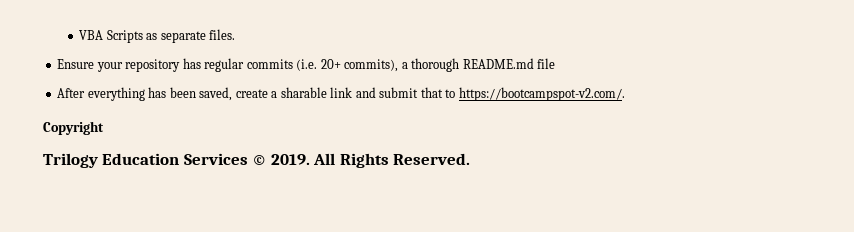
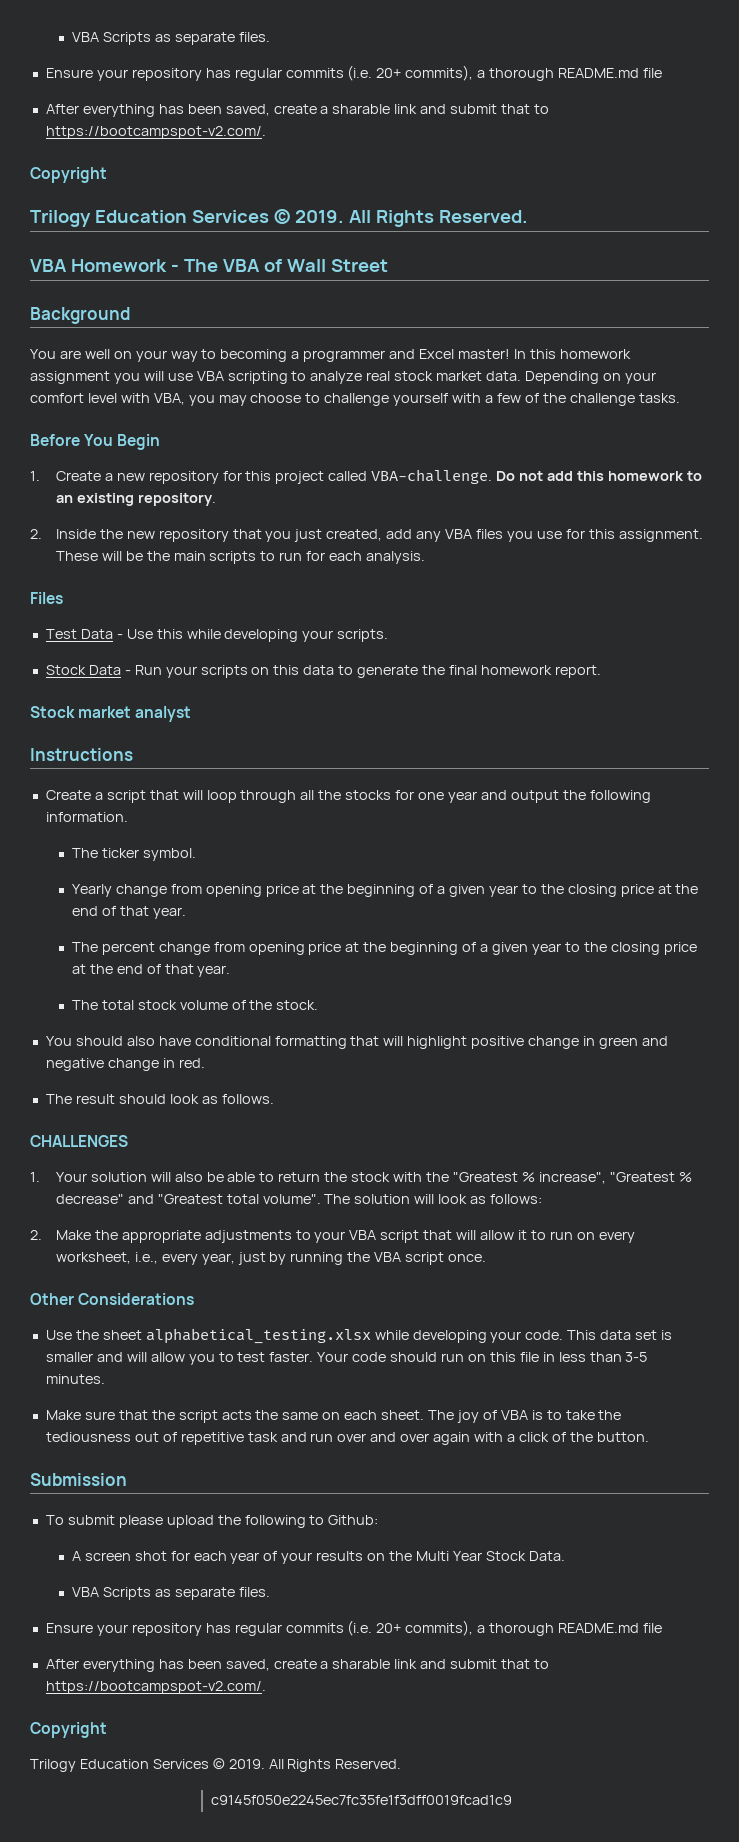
+ VBA Homework - The VBA of Wall Street
+ Background
+ You are well on your way to becoming a programmer and Excel master! In this homework assignment you will use VBA scripting to analyze real stock market data. Depending on your comfort level with VBA, you may choose to challenge yourself with a few of the challenge tasks.
+ Before You Begin
+ 1. Create a new repository for this project called VBA-challenge. Do not add this homework to an existing repository.
+ 2. Inside the new repository that you just created, add any VBA files you use for this assignment. These will be the main scripts to run for each analysis.
+ Files
+ Test Data - Use this while developing your scripts.
+ Stock Data - Run your scripts on this data to generate the final homework report.
+ Stock market analyst
+ Instructions
+ Create a script that will loop through all the stocks for one year and output the following information.
+ The ticker symbol.
+ Yearly change from opening price at the beginning of a given year to the closing price at the end of that year.
+ The percent change from opening price at the beginning of a given year to the closing price at the end of that year.
+ The total stock volume of the stock.
+ You should also have conditional formatting that will highlight positive change in green and negative change in red.
+ The result should look as follows.
+ CHALLENGES
+ 1. Your solution will also be able to return the stock with the "Greatest % increase", "Greatest % decrease" and "Greatest total volume". The solution will look as follows:
+ 2. Make the appropriate adjustments to your VBA script that will allow it to run on every worksheet, i.e., every year, just by running the VBA script once.
+ Other Considerations
+ Use the sheet alphabetical_testing.xlsx while developing your code. This data set is smaller and will allow you to test faster. Your code should run on this file in less than 3-5 minutes.
+ Make sure that the script acts the same on each sheet. The joy of VBA is to take the tediousness out of repetitive task and run over and over again with a click of the button.
+ Submission
+ To submit please upload the following to Github:
+ A screen shot for each year of your results on the Multi Year Stock Data.
+ VBA Scripts as separate files.
+ Ensure your repository has regular commits (i.e. 20+ commits), a thorough README.md file
+ After everything has been saved, create a sharable link and submit that to https://bootcampspot-v2.com/.
+ Copyright
+ Trilogy Education Services © 2019. All Rights Reserved.
+ c9145f050e2245ec7fc35fe1f3dff0019fcad1c9

